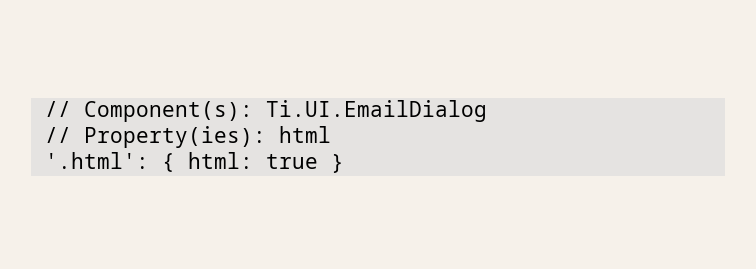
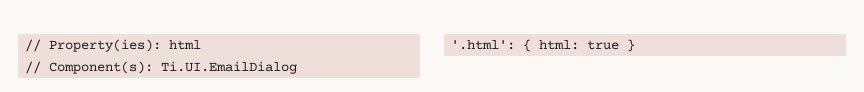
+ // Property(ies): html
- // Property(ies): html

